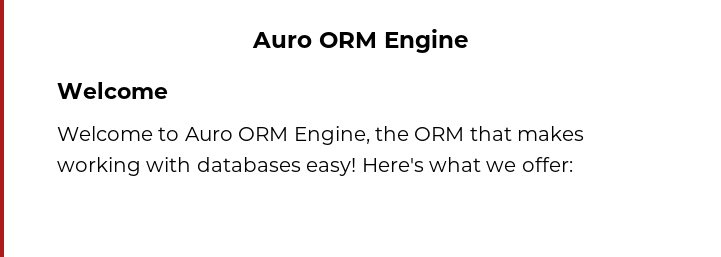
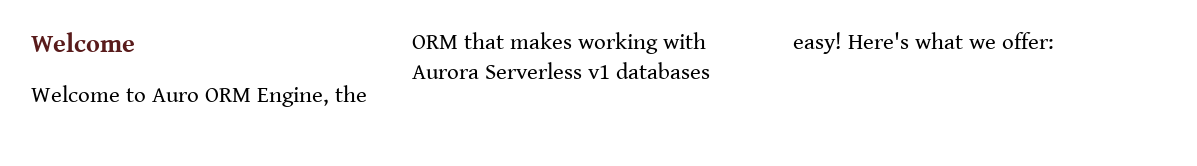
- Auro ORM Engine
- Welcome to Auro ORM Engine, the ORM that makes working with databases easy!
+ Welcome to Auro ORM Engine, the ORM that makes working with Aurora Serverless v1 databases easy!

